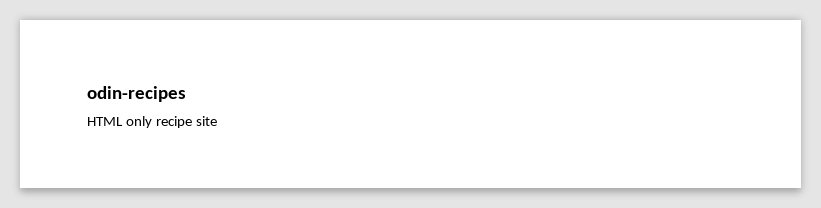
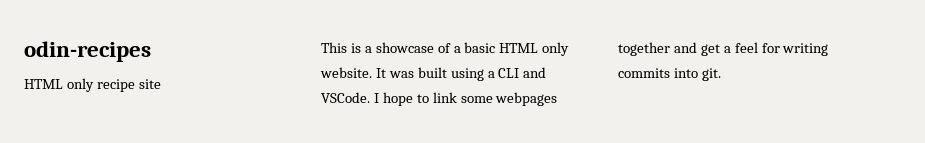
+ This is a showcase of a basic HTML only website. It was built using a CLI and VSCode. I hope to link some webpages together and get a feel for writing commits into git.

